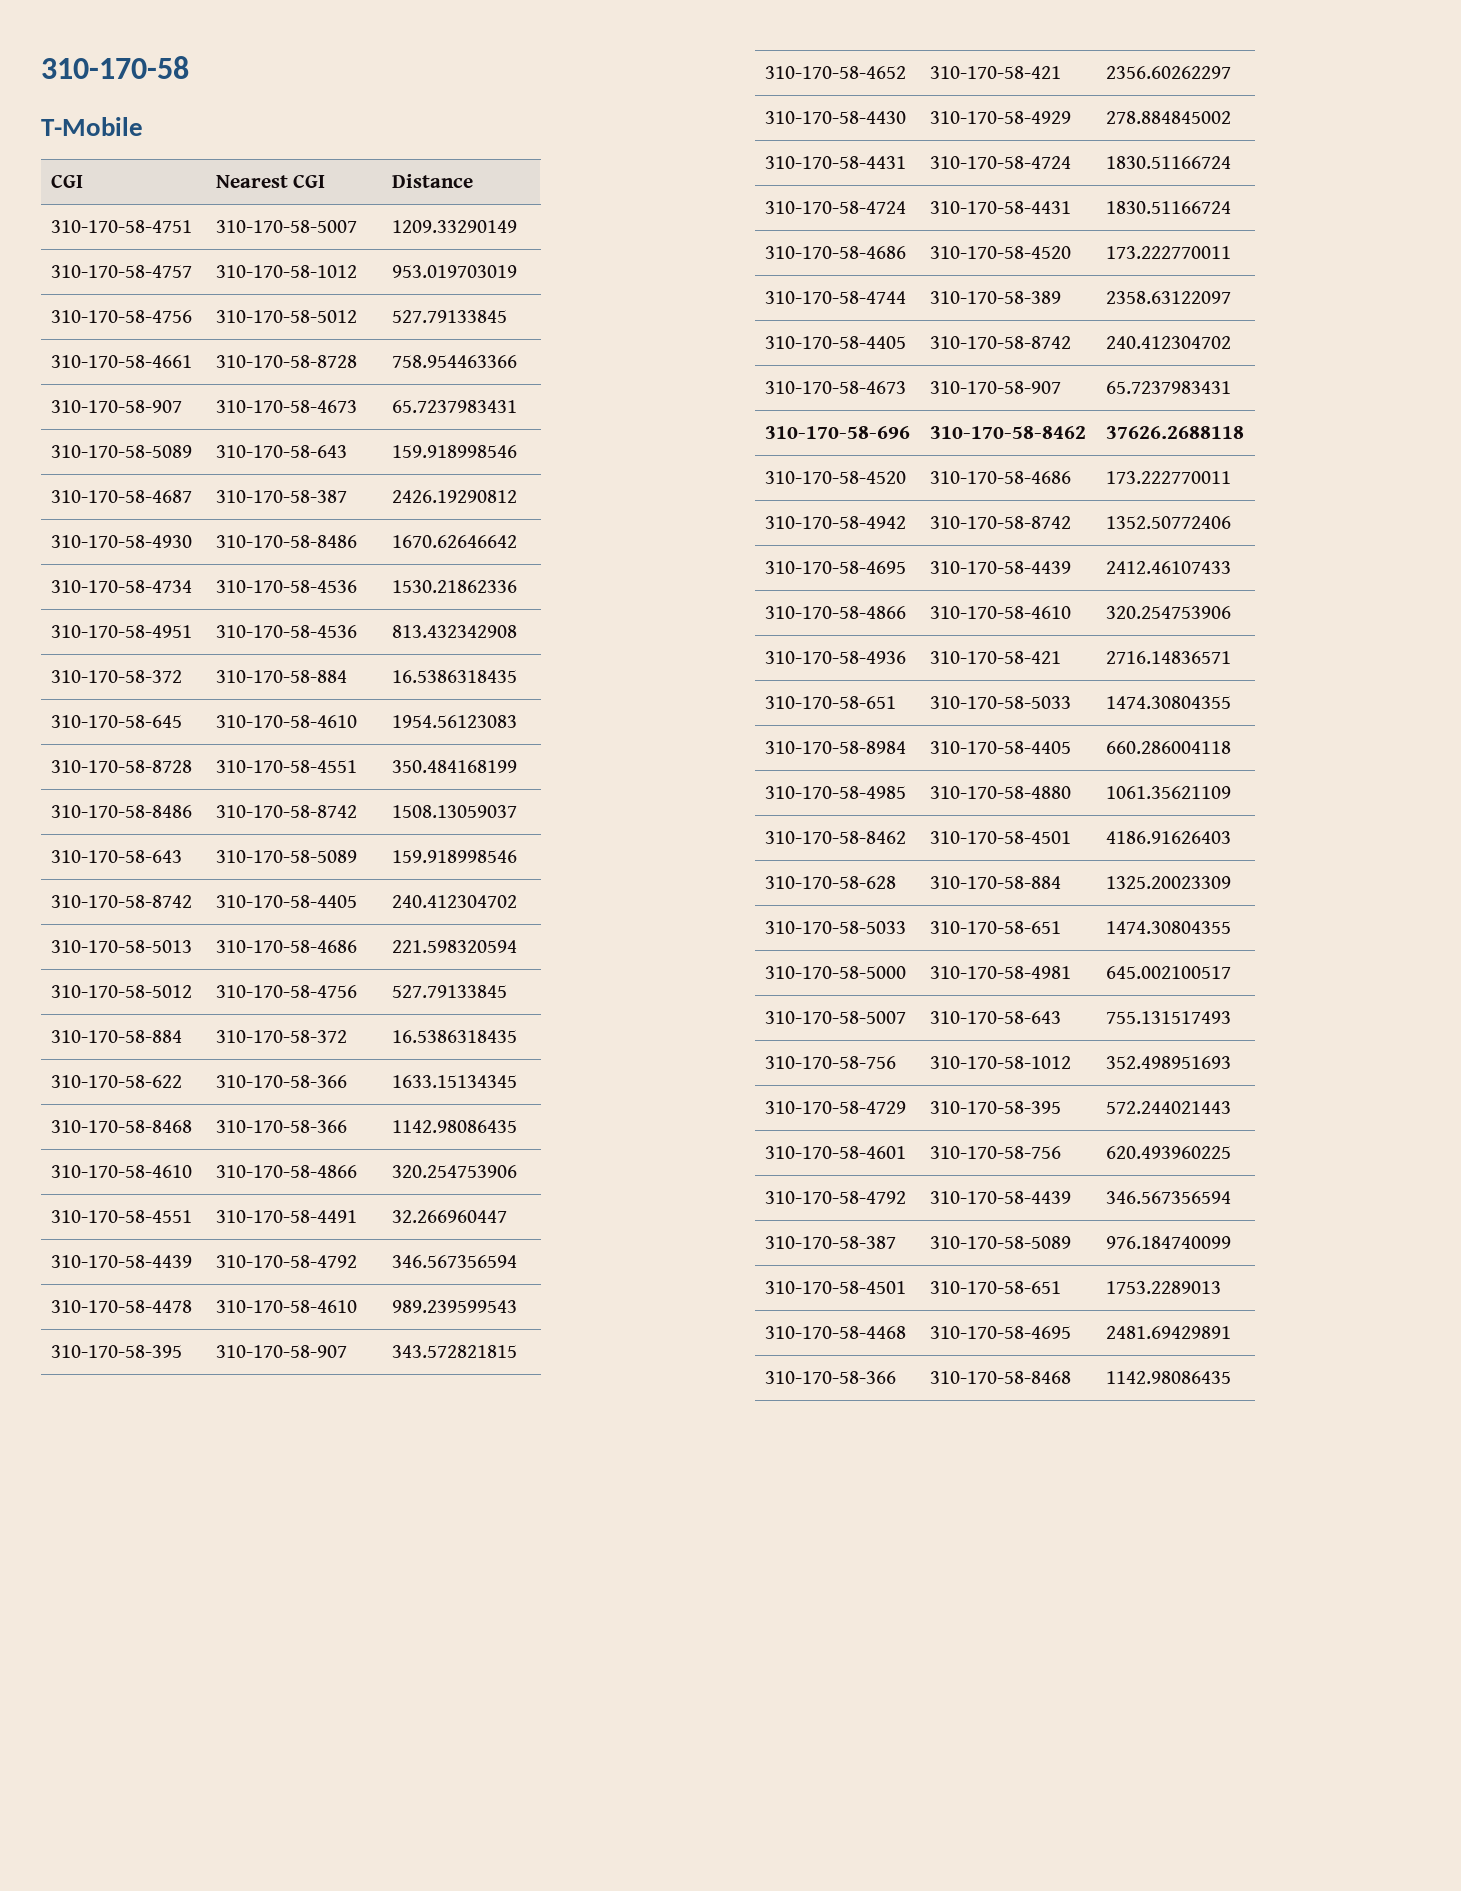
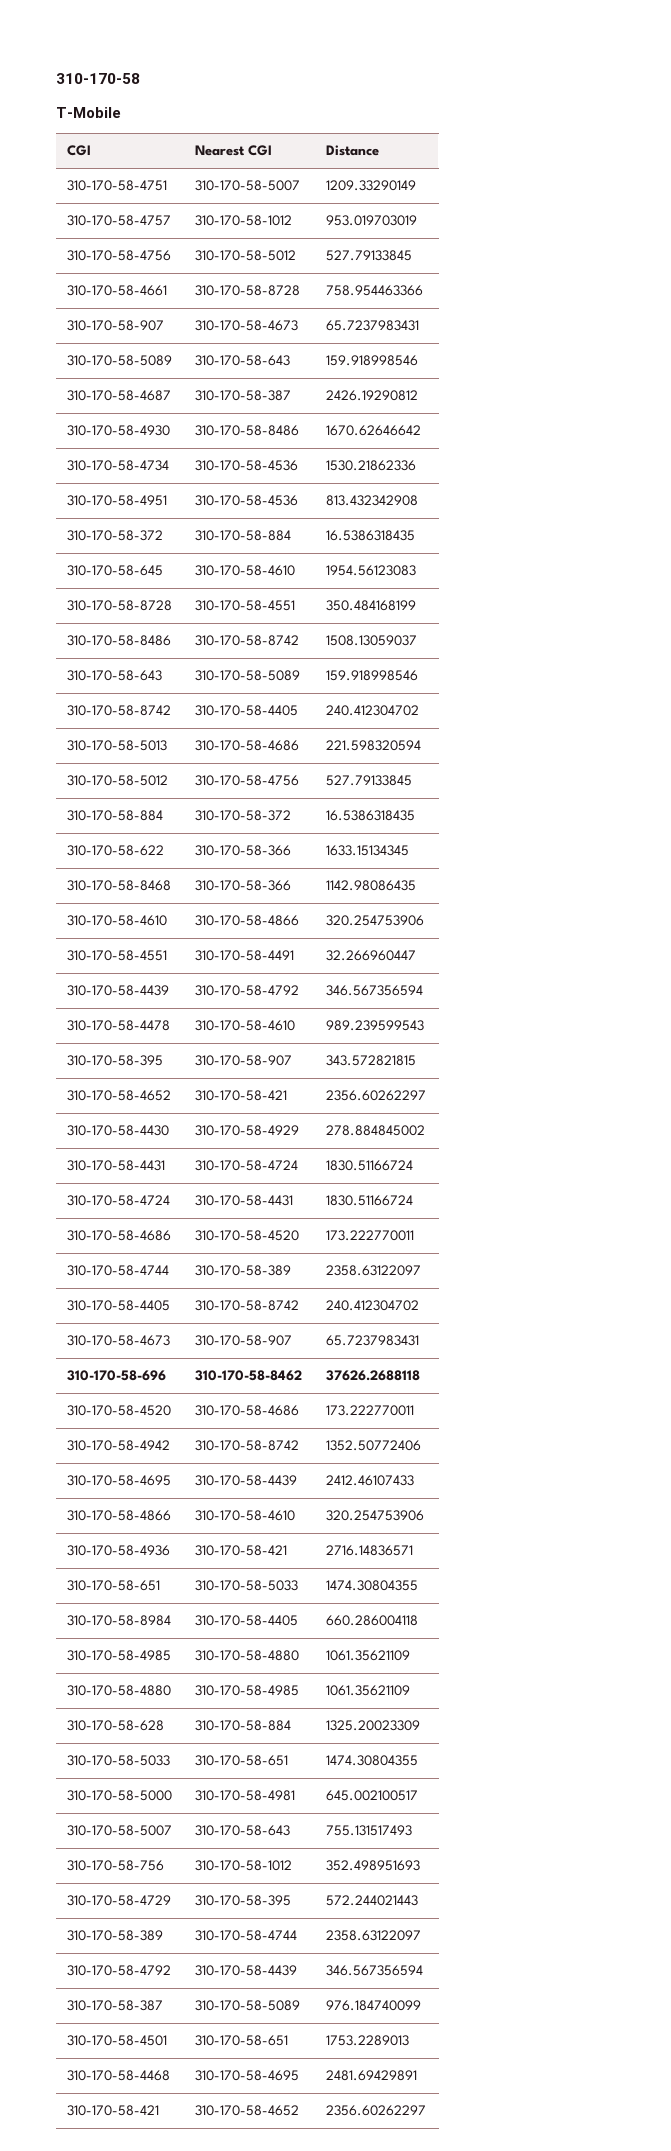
- 310-170-58-8462 | 310-170-58-4501 | 4186.91626403
+ 310-170-58-4880 | 310-170-58-4985 | 1061.35621109
- 310-170-58-4601 | 310-170-58-756 | 620.493960225
+ 310-170-58-389 | 310-170-58-4744 | 2358.63122097
- 310-170-58-366 | 310-170-58-8468 | 1142.98086435
+ 310-170-58-421 | 310-170-58-4652 | 2356.60262297

